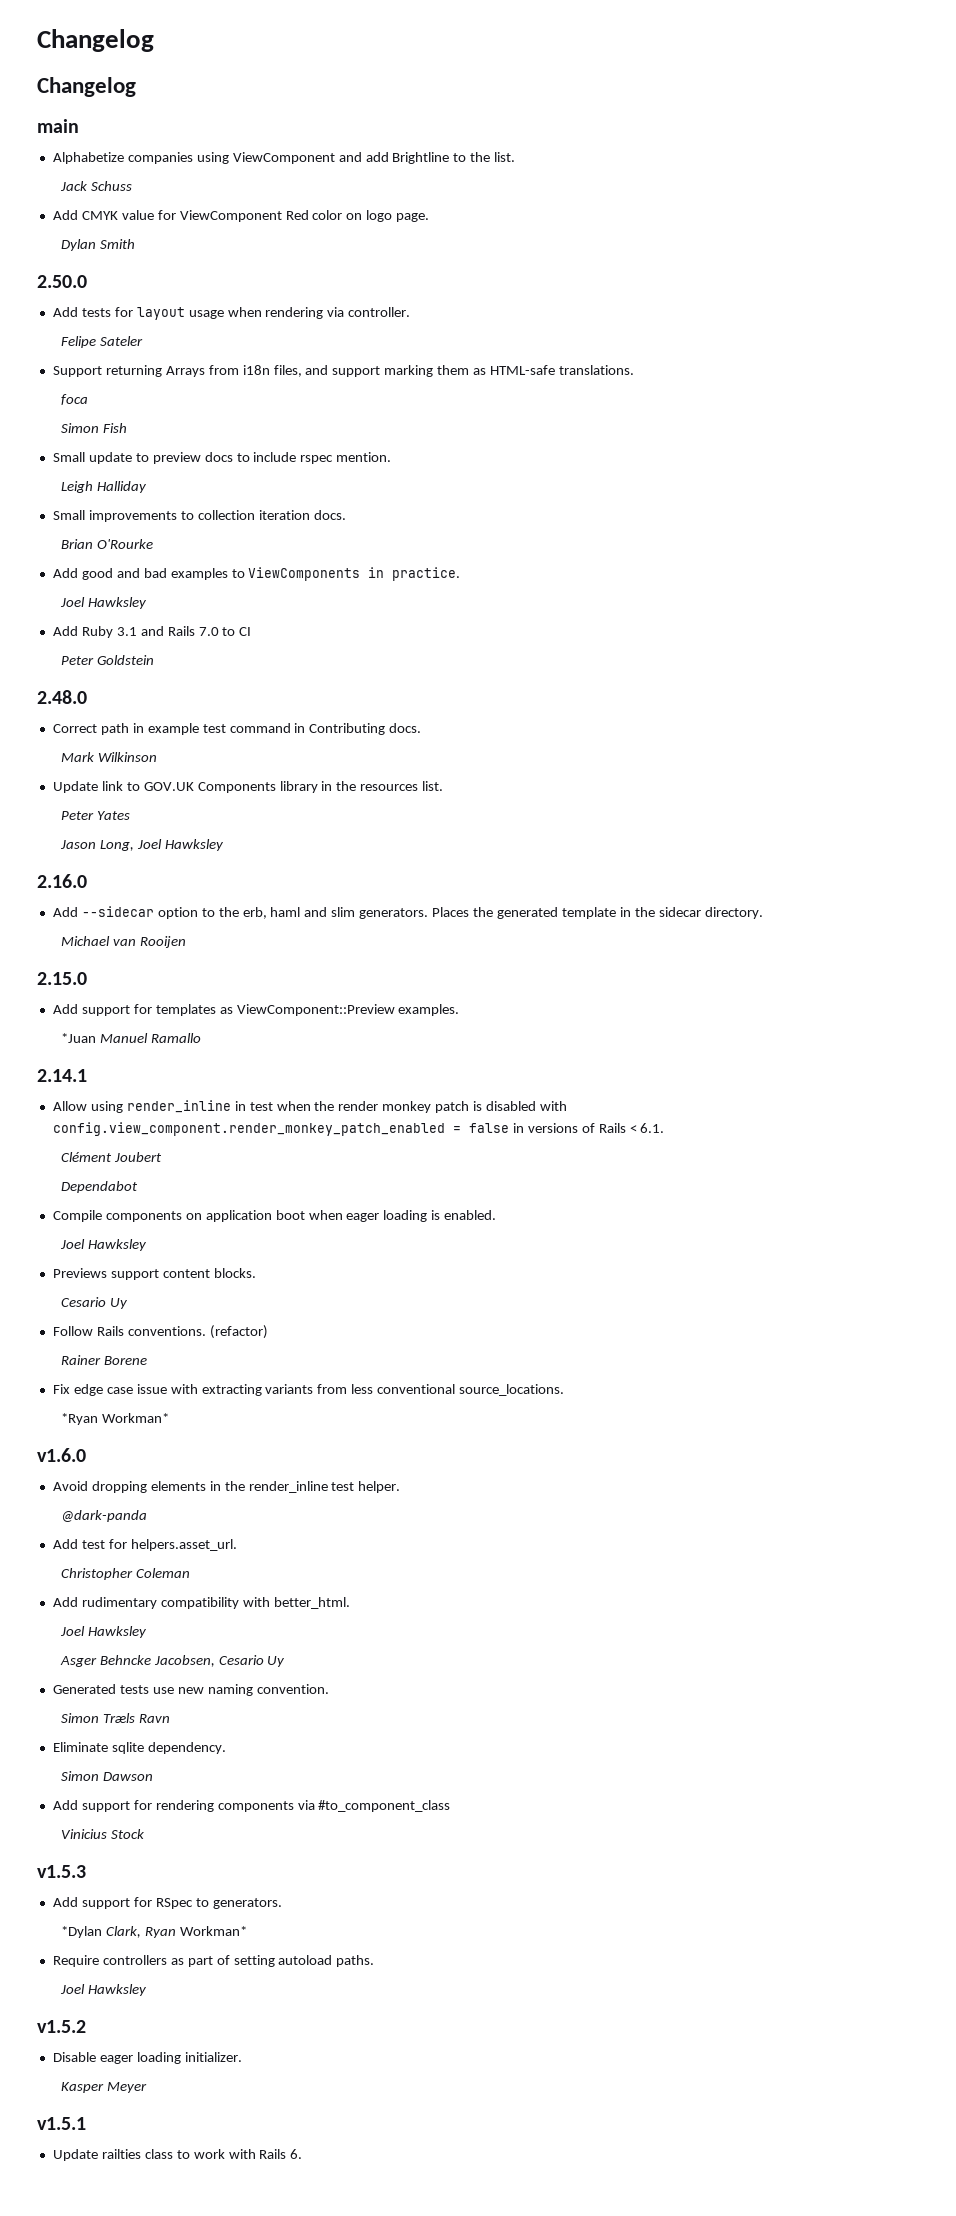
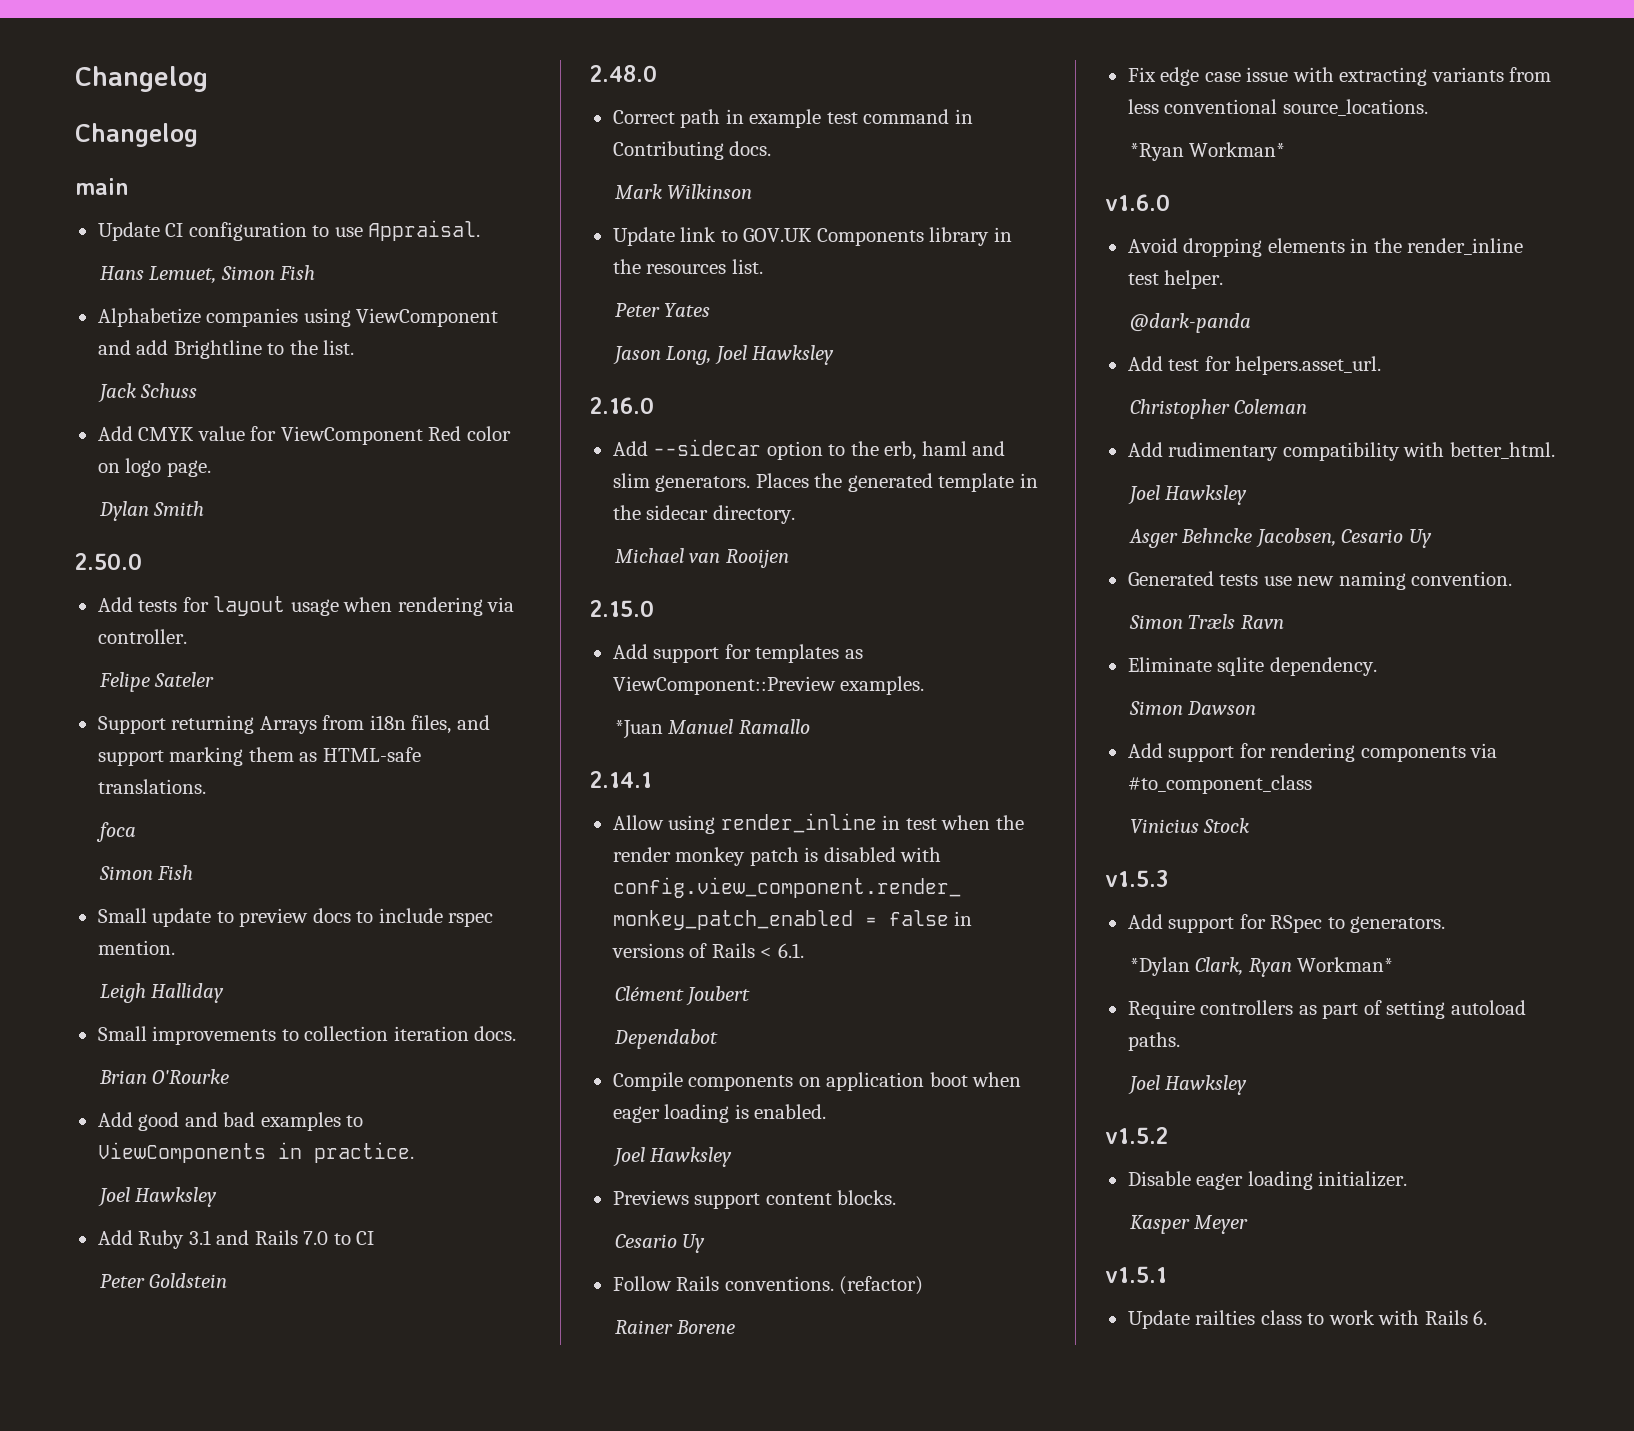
+ Update CI configuration to use Appraisal.
+ Hans Lemuet, Simon Fish

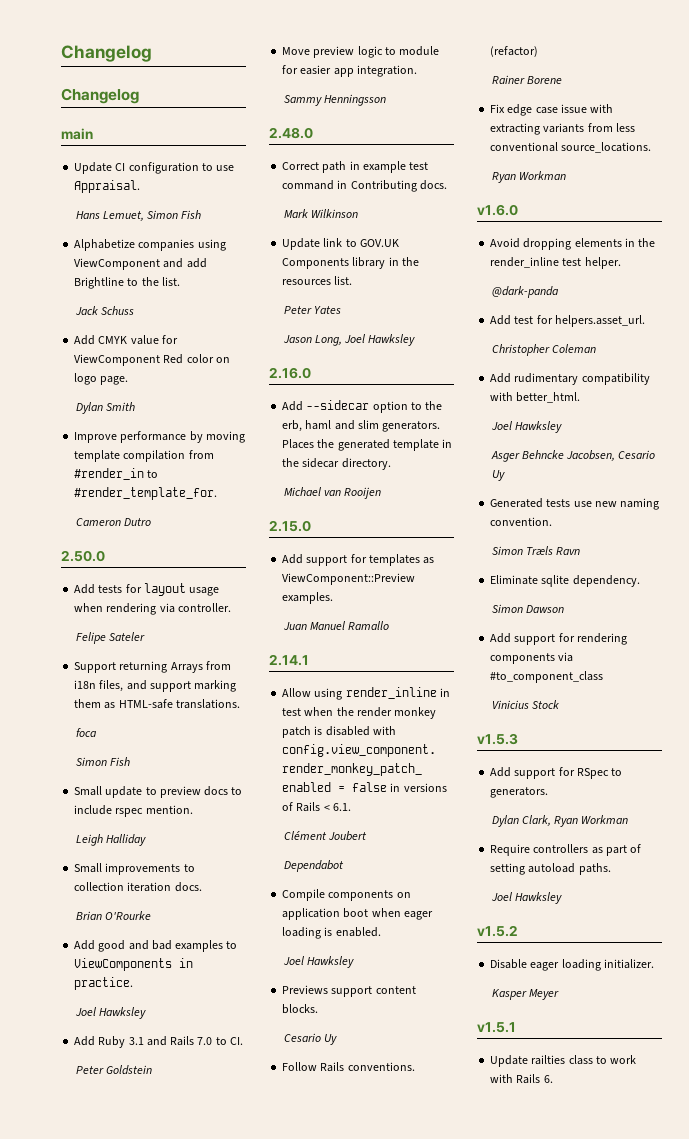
+ Improve performance by moving template compilation from #render_in to #render_template_for.
+ Cameron Dutro
- Add Ruby 3.1 and Rails 7.0 to CI
+ Add Ruby 3.1 and Rails 7.0 to CI.
+ Move preview logic to module for easier app integration.
+ Sammy Henningsson
- *Juan Manuel Ramallo
+ Juan Manuel Ramallo
  Fix edge case issue with extracting variants from less conventional source_locations.
- *Ryan Workman*
+ Ryan Workman
- *Dylan Clark, Ryan Workman*
+ Dylan Clark, Ryan Workman

